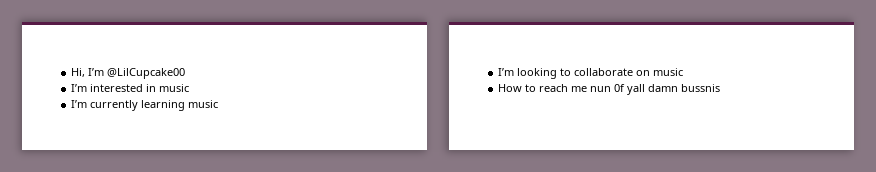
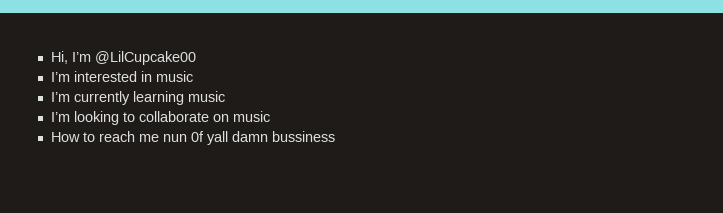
- How to reach me nun 0f yall damn bussnis
+ How to reach me nun 0f yall damn bussiness

